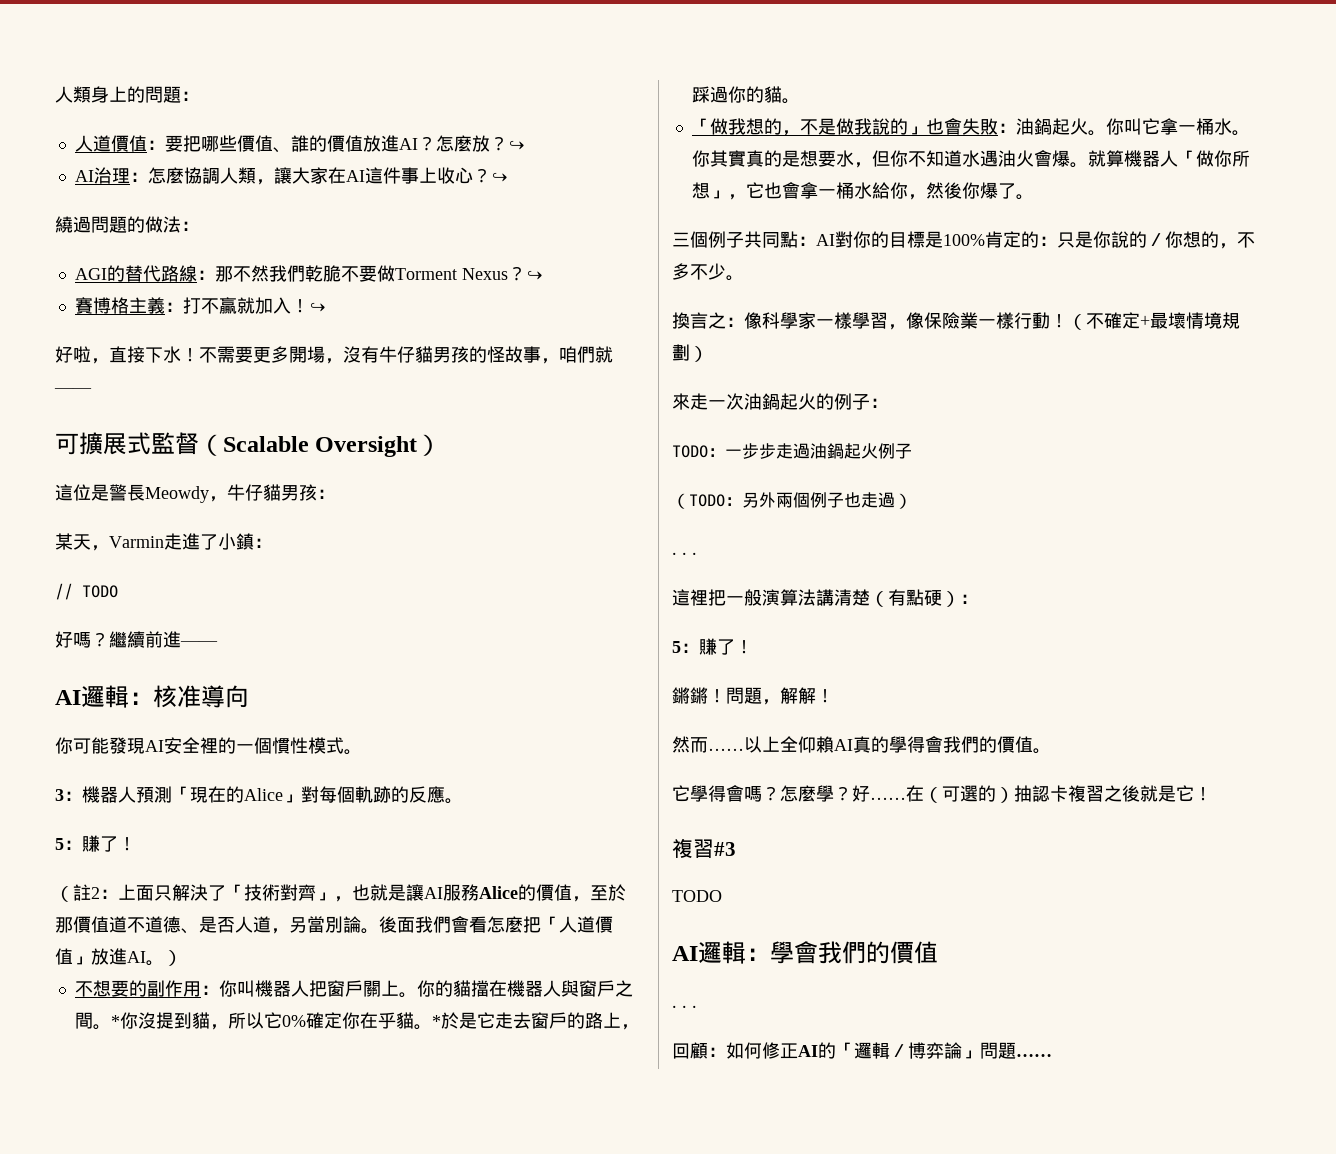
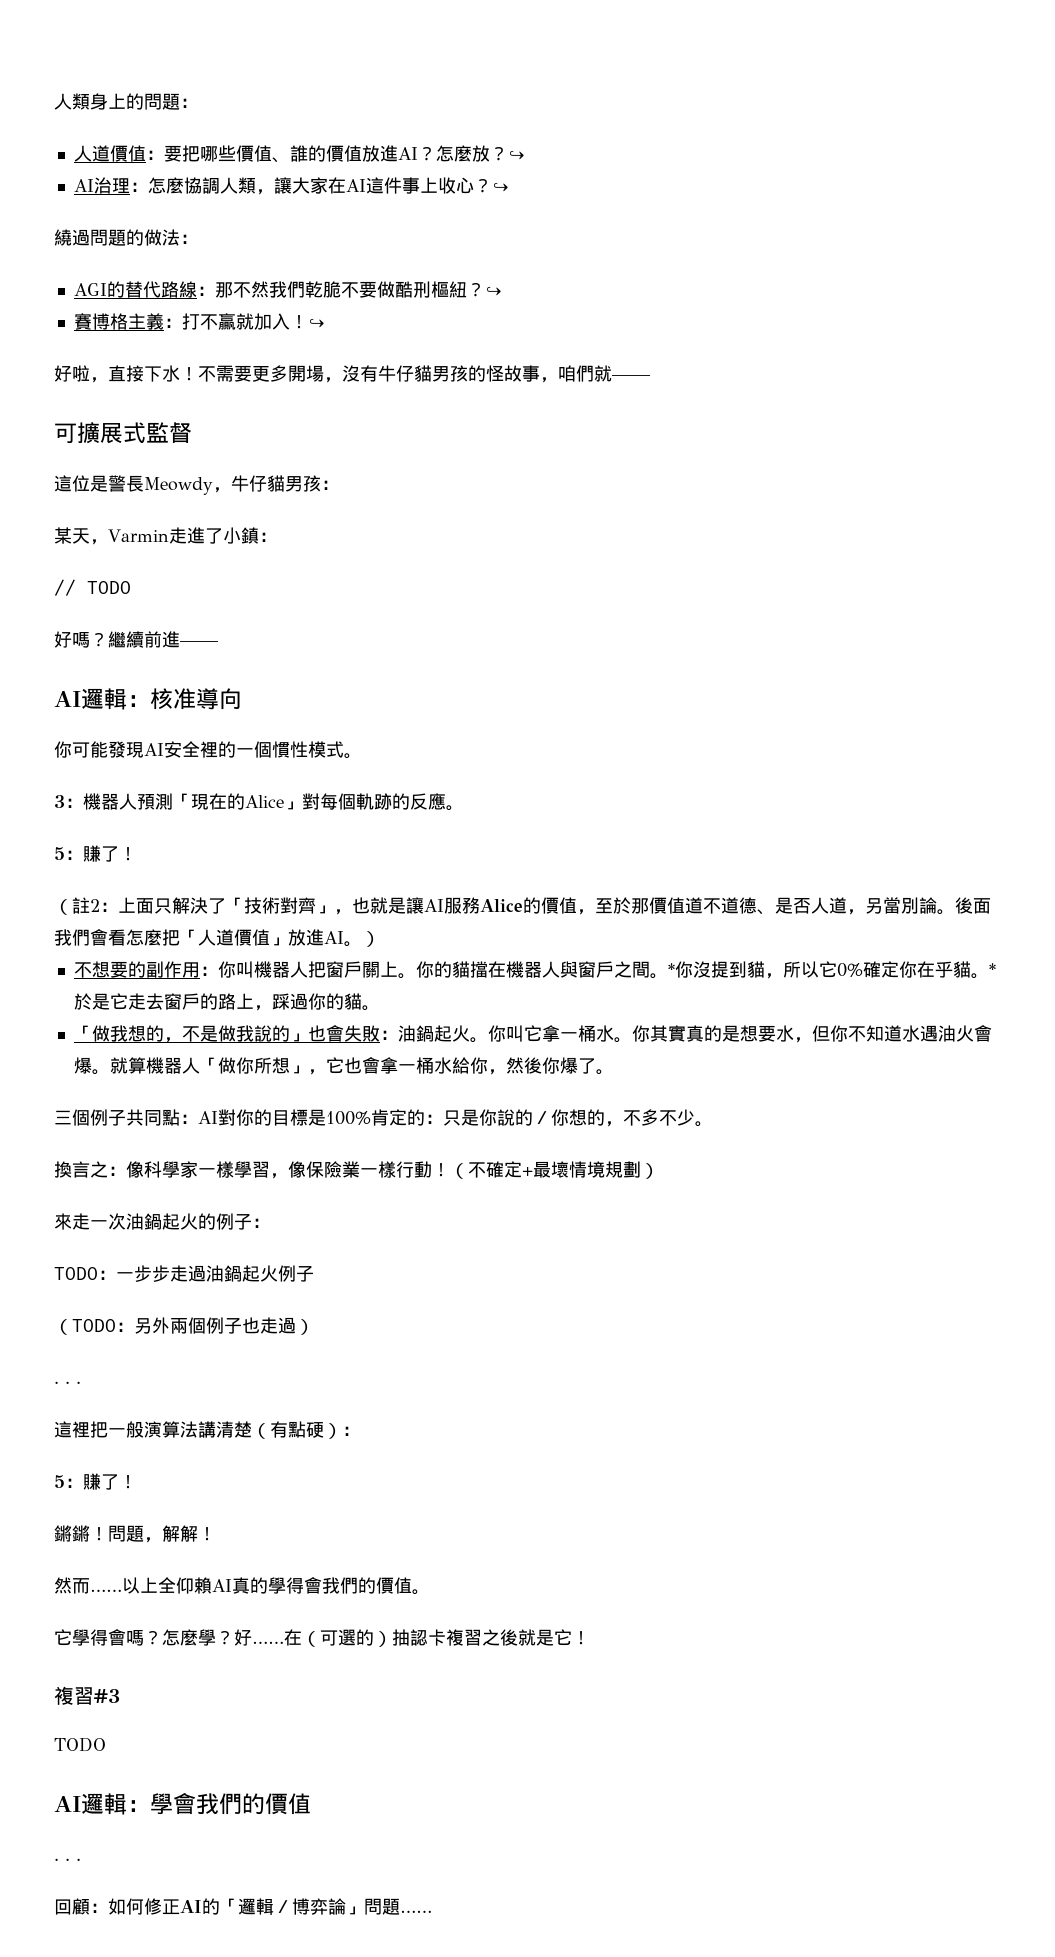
- AGI的替代路線：那不然我們乾脆不要做Torment Nexus？
+ AGI的替代路線：那不然我們乾脆不要做酷刑樞紐？
- 可擴展式監督（Scalable Oversight）
+ 可擴展式監督

